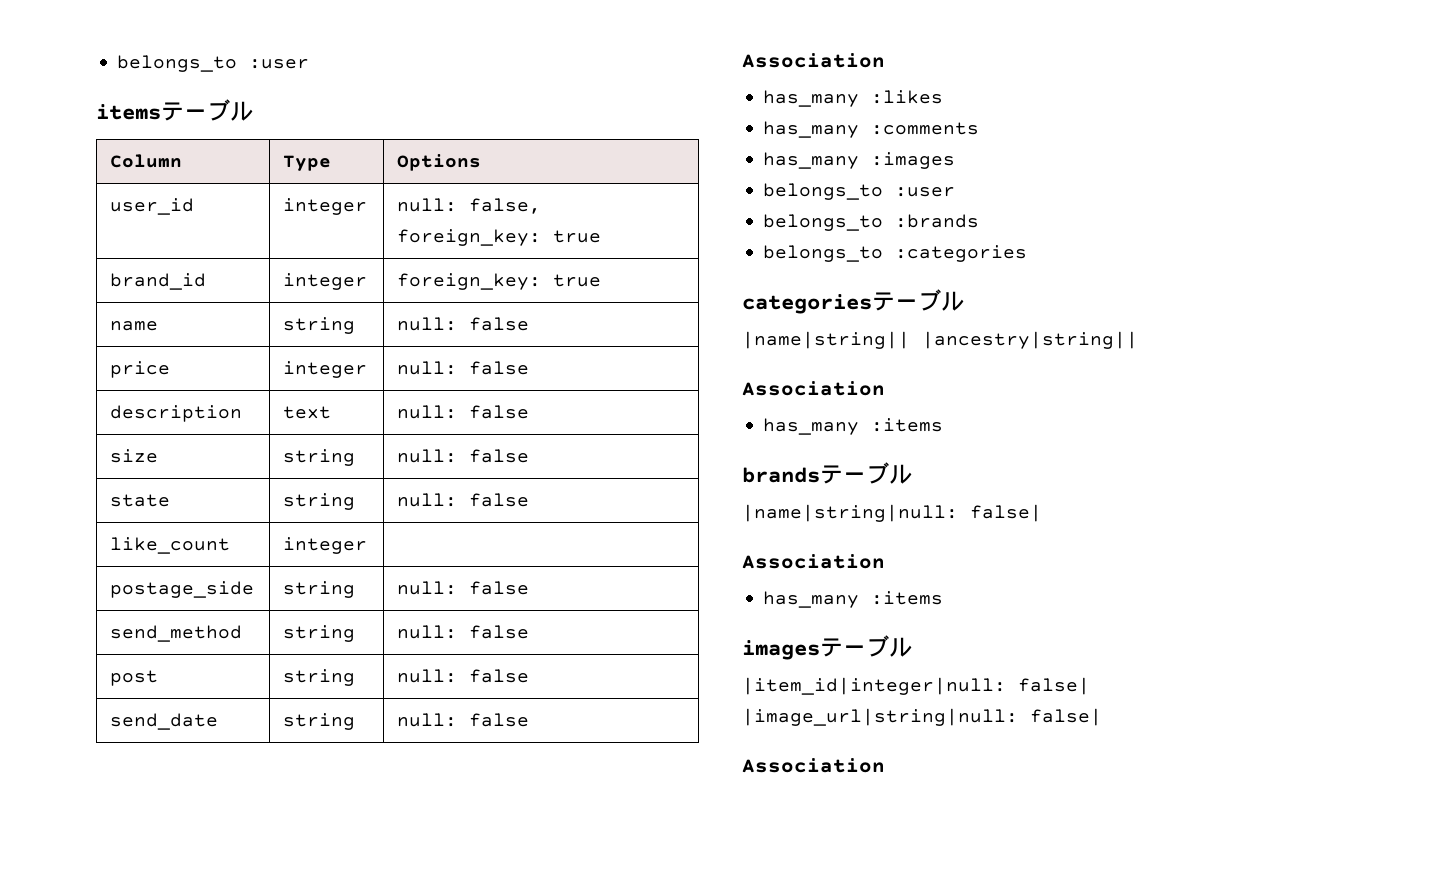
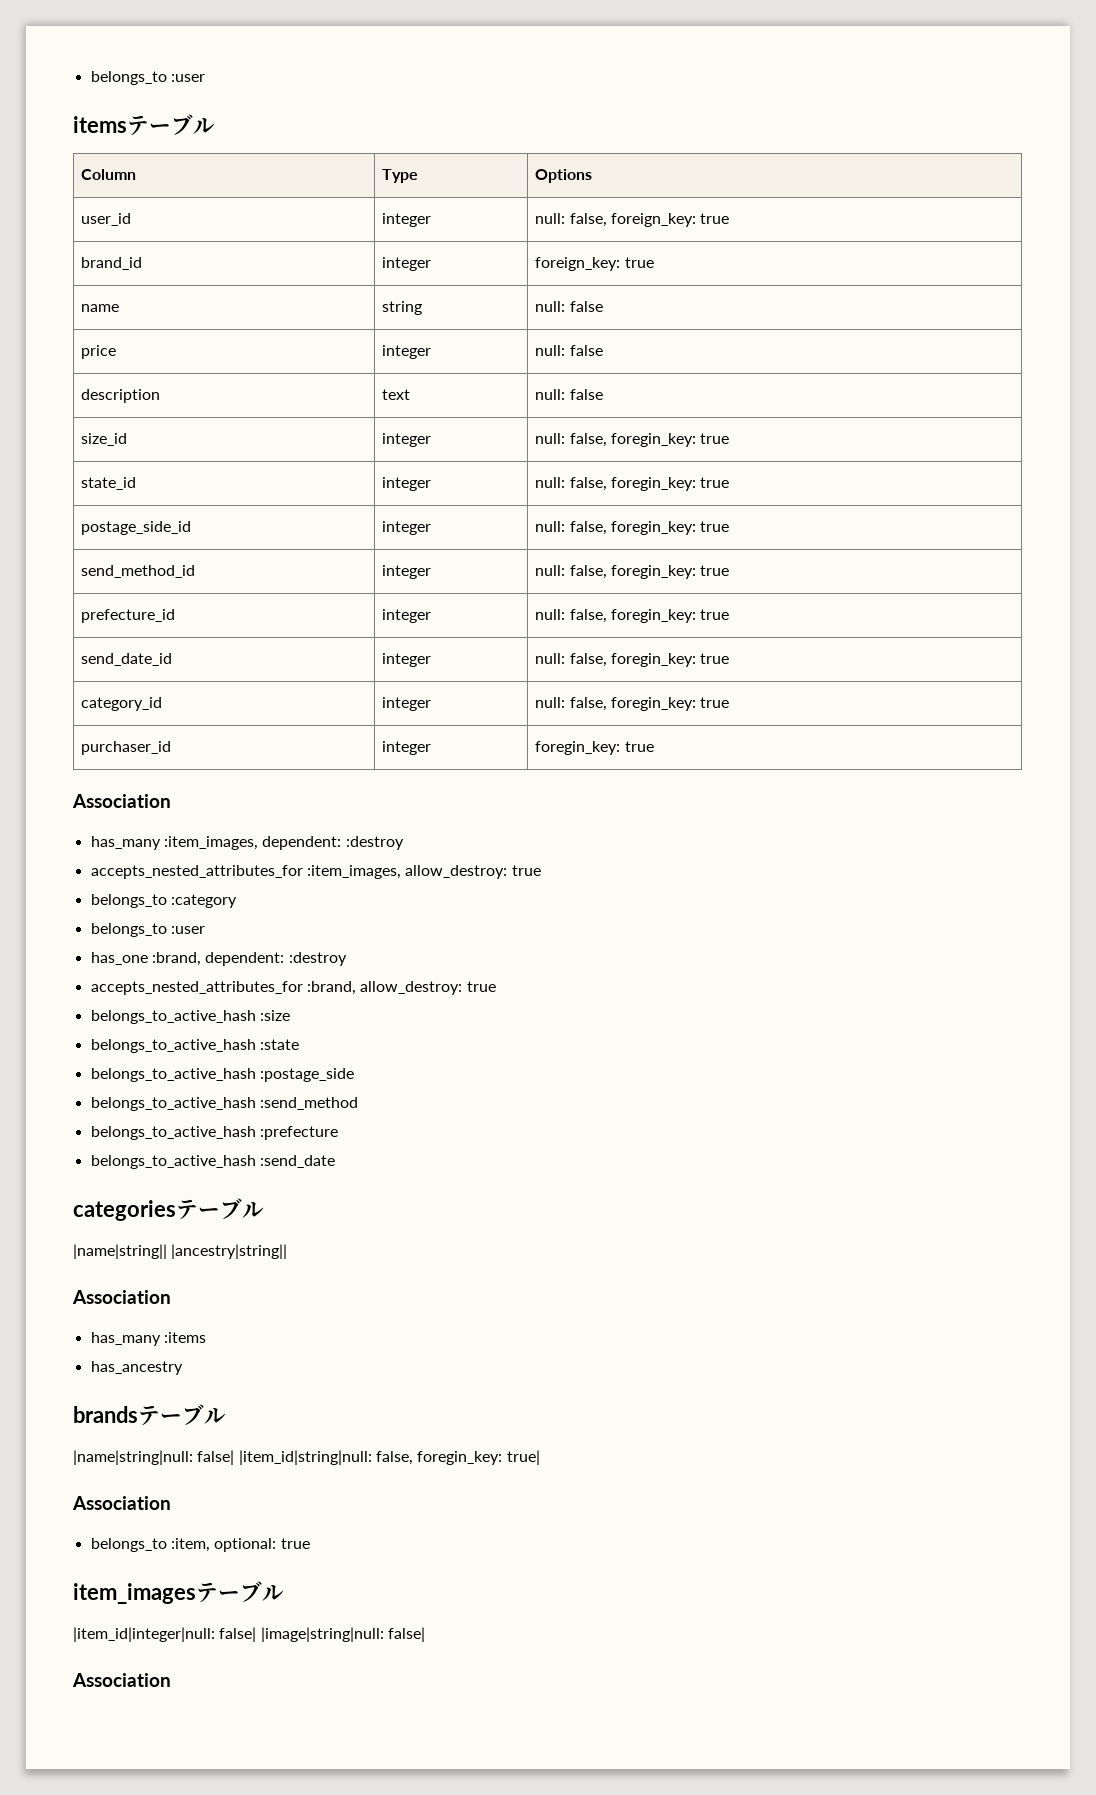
- size | string | null: false
- state | string | null: false
- like_count | integer |
- postage_side | string | null: false
- send_method | string | null: false
- post | string | null: false
- send_date | string | null: false
+ size_id | integer | null: false, foregin_key: true
+ state_id | integer | null: false, foregin_key: true
+ postage_side_id | integer | null: false, foregin_key: true
+ send_method_id | integer | null: false, foregin_key: true
+ prefecture_id | integer | null: false, foregin_key: true
+ send_date_id | integer | null: false, foregin_key: true
+ category_id | integer | null: false, foregin_key: true
+ purchaser_id | integer | foregin_key: true
  Association
- has_many :likes
- has_many :comments
- has_many :images
+ has_many :item_images, dependent: :destroy
+ accepts_nested_attributes_for :item_images, allow_destroy: true
+ belongs_to :category
  belongs_to :user
- belongs_to :brands
- belongs_to :categories
+ has_one :brand, dependent: :destroy
+ accepts_nested_attributes_for :brand, allow_destroy: true
+ belongs_to_active_hash :size
+ belongs_to_active_hash :state
+ belongs_to_active_hash :postage_side
+ belongs_to_active_hash :send_method
+ belongs_to_active_hash :prefecture
+ belongs_to_active_hash :send_date
+ has_ancestry
- |name|string|null: false|
+ |name|string|null: false| |item_id|string|null: false, foregin_key: true|
  Association
- has_many :items
- imagesテーブル
+ belongs_to :item, optional: true
+ item_imagesテーブル
- |item_id|integer|null: false| |image_url|string|null: false|
+ |item_id|integer|null: false| |image|string|null: false|

